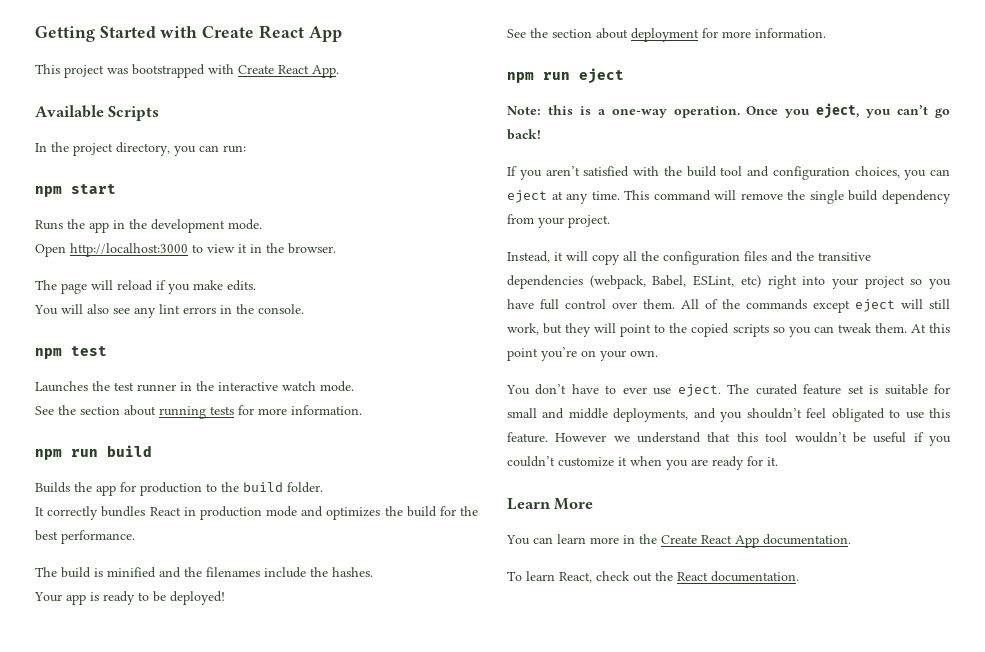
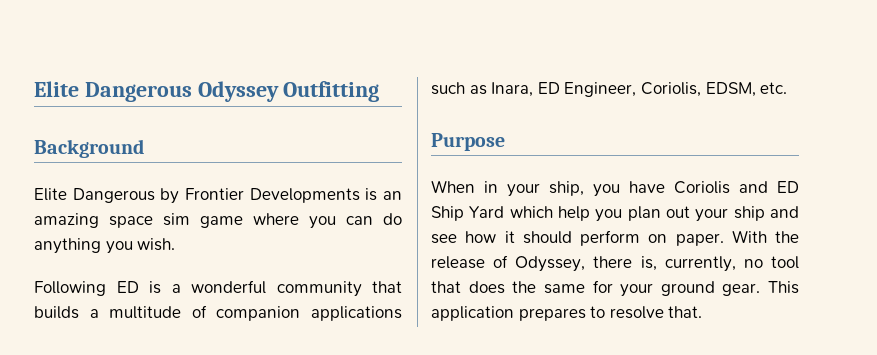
- Getting Started with Create React App
- This project was bootstrapped with Create React App.
- Available Scripts
- In the project directory, you can run:
- npm start
- Runs the app in the development mode.
- Open http://localhost:3000 to view it in the browser.
- The page will reload if you make edits.
- You will also see any lint errors in the console.
- npm test
- Launches the test runner in the interactive watch mode.
- See the section about running tests for more information.
- npm run build
- Builds the app for production to the build folder.
- It correctly bundles React in production mode and optimizes the build for the best performance.
- The build is minified and the filenames include the hashes.
- Your app is ready to be deployed!
- See the section about deployment for more information.
- npm run eject
- Note: this is a one-way operation. Once you eject, you can’t go back!
- If you aren’t satisfied with the build tool and configuration choices, you can eject at any time. This command will remove the single build dependency from your project.
- Instead, it will copy all the configuration files and the transitive dependencies (webpack, Babel, ESLint, etc) right into your project so you have full control over them. All of the commands except eject will still work, but they will point to the copied scripts so you can tweak them. At this point you’re on your own.
- You don’t have to ever use eject. The curated feature set is suitable for small and middle deployments, and you shouldn’t feel obligated to use this feature. However we understand that this tool wouldn’t be useful if you couldn’t customize it when you are ready for it.
- Learn More
- You can learn more in the Create React App documentation.
- To learn React, check out the React documentation.
+ Elite Dangerous Odyssey Outfitting
+ Background
+ Elite Dangerous by Frontier Developments is an amazing space sim game where you can do anything you wish.
+ Following ED is a wonderful community that builds a multitude of companion applications such as Inara, ED Engineer, Coriolis, EDSM, etc.
+ Purpose
+ When in your ship, you have Coriolis and ED Ship Yard which help you plan out your ship and see how it should perform on paper. With the release of Odyssey, there is, currently, no tool that does the same for your ground gear. This application prepares to resolve that.

